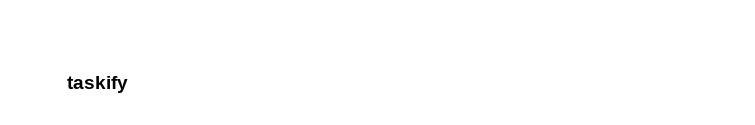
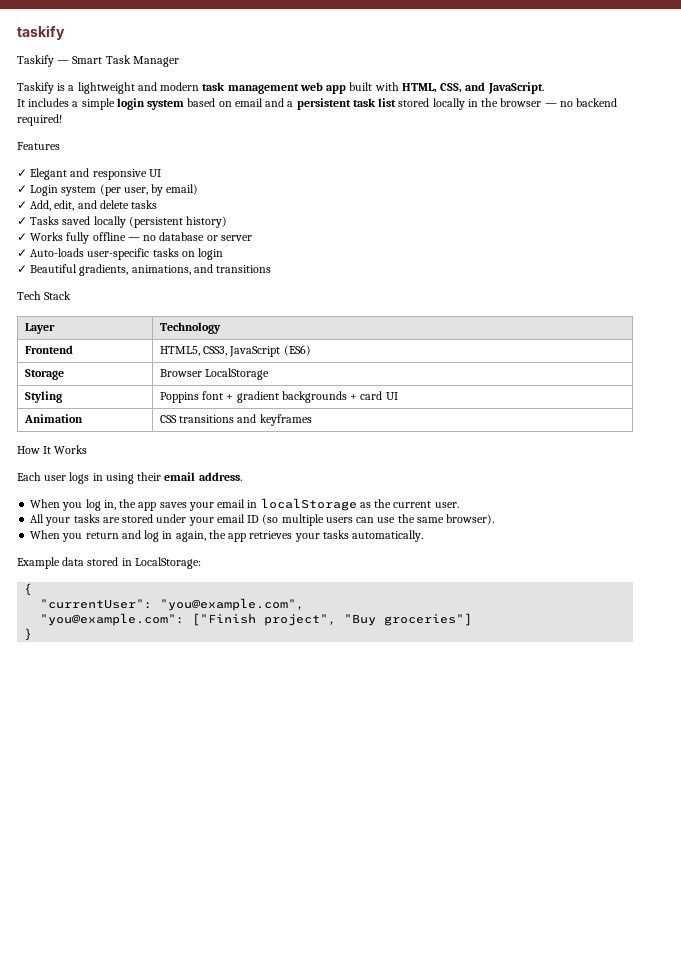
+ Taskify — Smart Task Manager
+ Taskify is a lightweight and modern task management web app built with HTML, CSS, and JavaScript.
+ It includes a simple login system based on email and a persistent task list stored locally in the browser — no backend required!
+ Features
+ ✓ Elegant and responsive UI
+ ✓ Login system (per user, by email)
+ ✓ Add, edit, and delete tasks
+ ✓ Tasks saved locally (persistent history)
+ ✓ Works fully offline — no database or server
+ ✓ Auto-loads user-specific tasks on login
+ ✓ Beautiful gradients, animations, and transitions
+ Tech Stack
+ Layer | Technology
+ Frontend | HTML5, CSS3, JavaScript (ES6)
+ Storage | Browser LocalStorage
+ Styling | Poppins font + gradient backgrounds + card UI
+ Animation | CSS transitions and keyframes
+ How It Works
+ Each user logs in using their email address.
+ When you log in, the app saves your email in localStorage as the current user.
+ All your tasks are stored under your email ID (so multiple users can use the same browser).
+ When you return and log in again, the app retrieves your tasks automatically.
+ Example data stored in LocalStorage:
+ {
+ "currentUser": "you@example.com",
+ "you@example.com": ["Finish project", "Buy groceries"]
+ }

